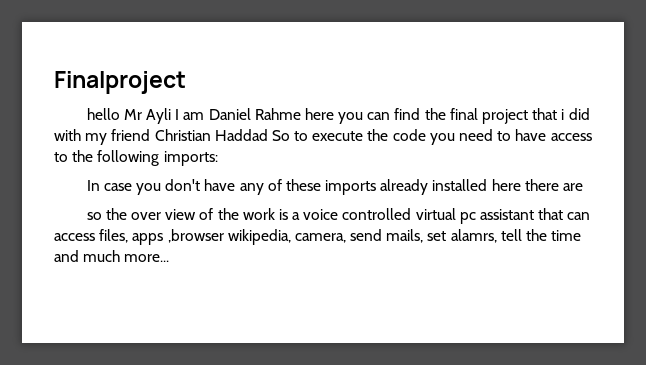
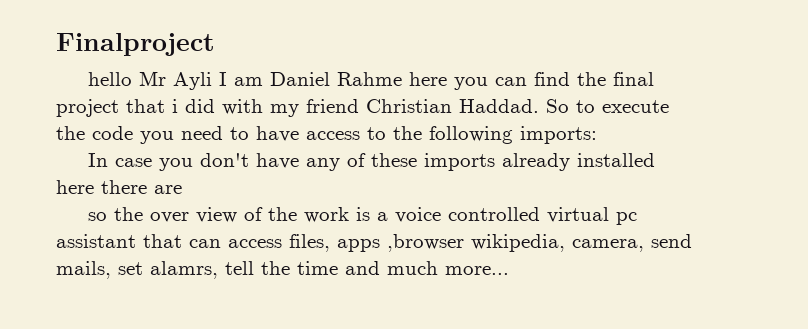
- hello Mr Ayli I am Daniel Rahme here you can find the final project that i did with my friend Christian Haddad So to execute the code you need to have access to the following imports:
+ hello Mr Ayli I am Daniel Rahme here you can find the final project that i did with my friend Christian Haddad. So to execute the code you need to have access to the following imports:

